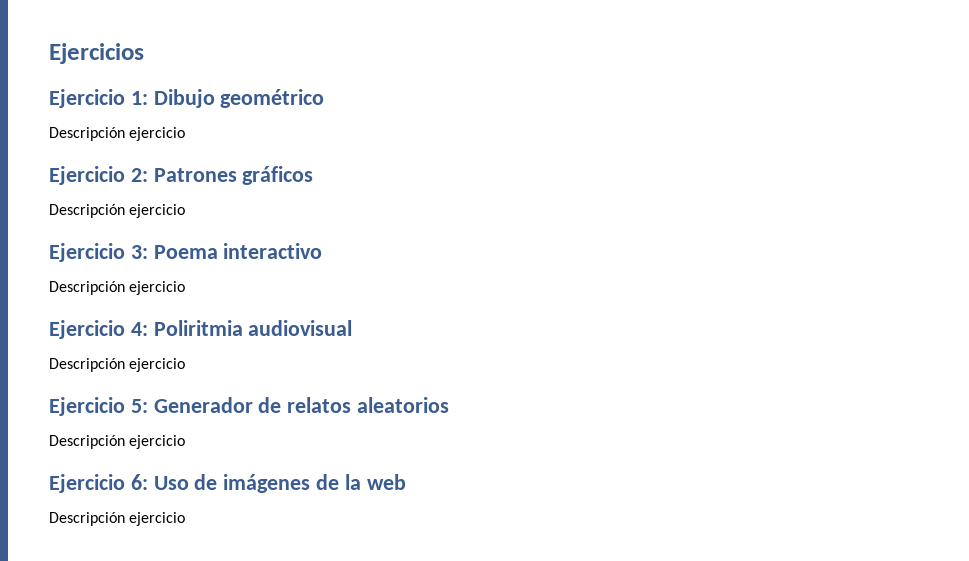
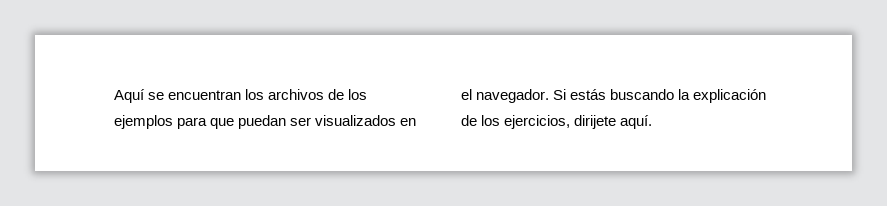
- Ejercicios
- Ejercicio 1: Dibujo geométrico
- Descripción ejercicio
- Ejercicio 2: Patrones gráficos
- Descripción ejercicio
- Ejercicio 3: Poema interactivo
- Descripción ejercicio
- Ejercicio 4: Poliritmia audiovisual
- Descripción ejercicio
- Ejercicio 5: Generador de relatos aleatorios
- Descripción ejercicio
- Ejercicio 6: Uso de imágenes de la web
- Descripción ejercicio
+ Aquí se encuentran los archivos de los ejemplos para que puedan ser visualizados en el navegador. Si estás buscando la explicación de los ejercicios, dirijete aquí.

